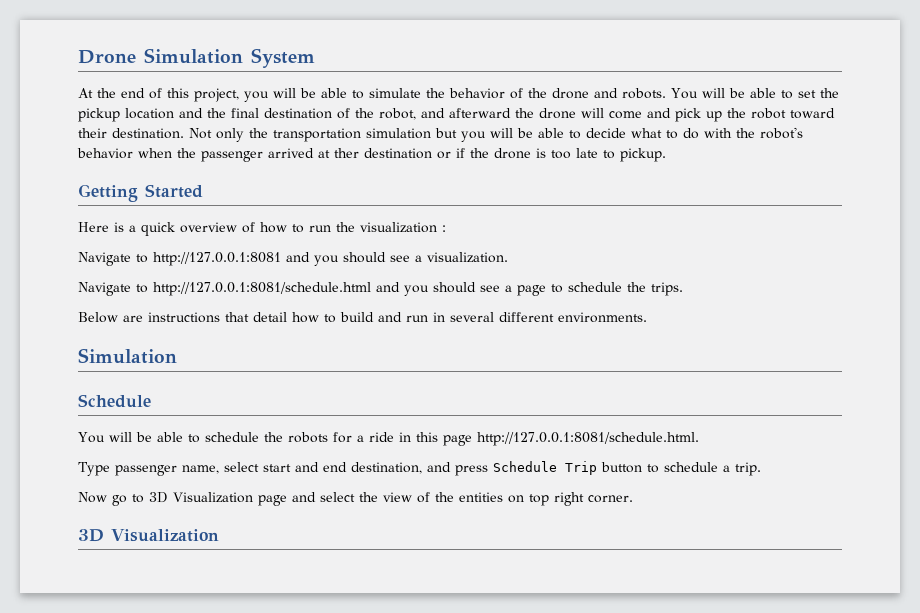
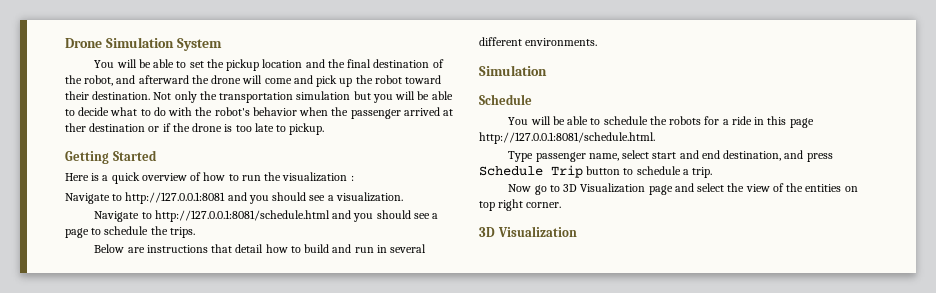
- At the end of this project, you will be able to simulate the behavior of the drone and robots.

